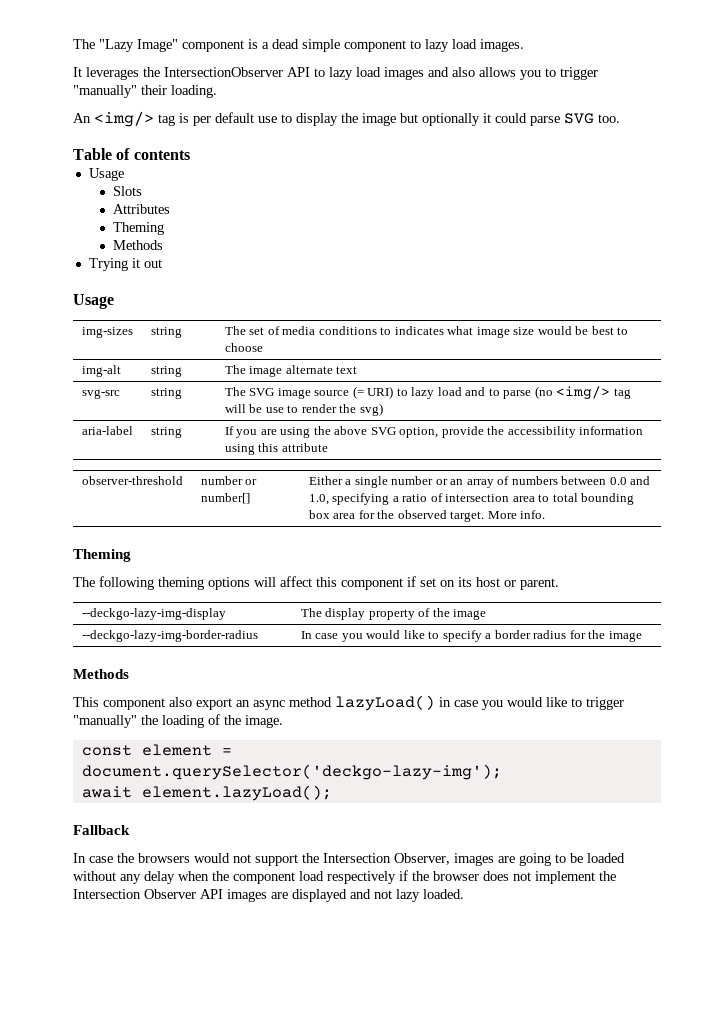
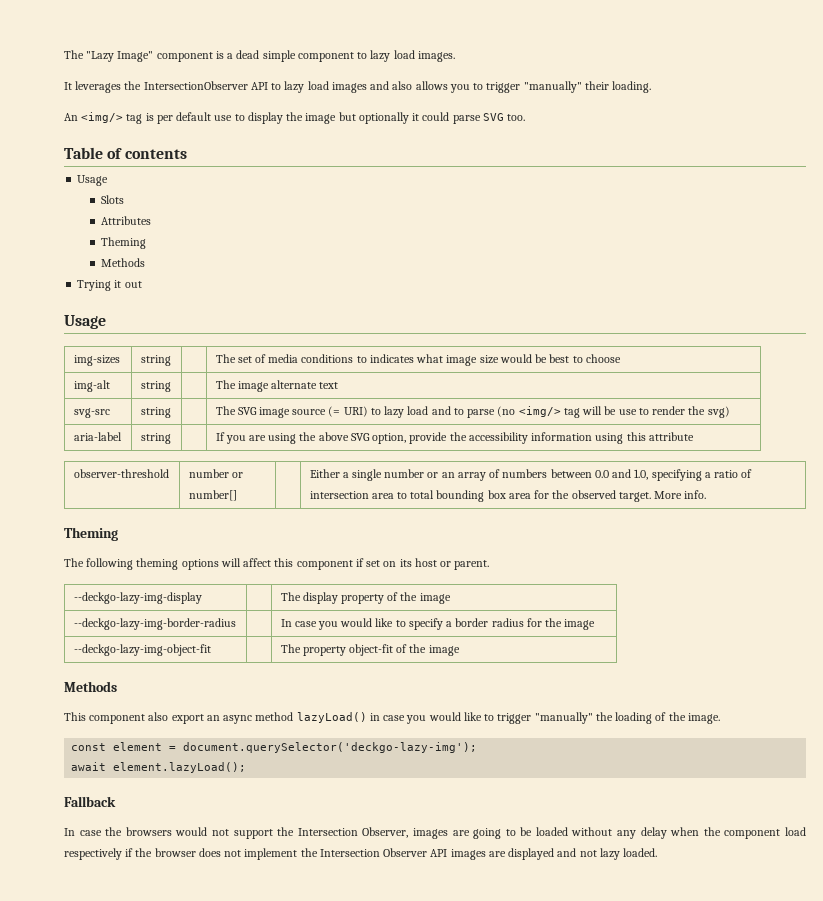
+ --deckgo-lazy-img-object-fit | | The property object-fit of the image

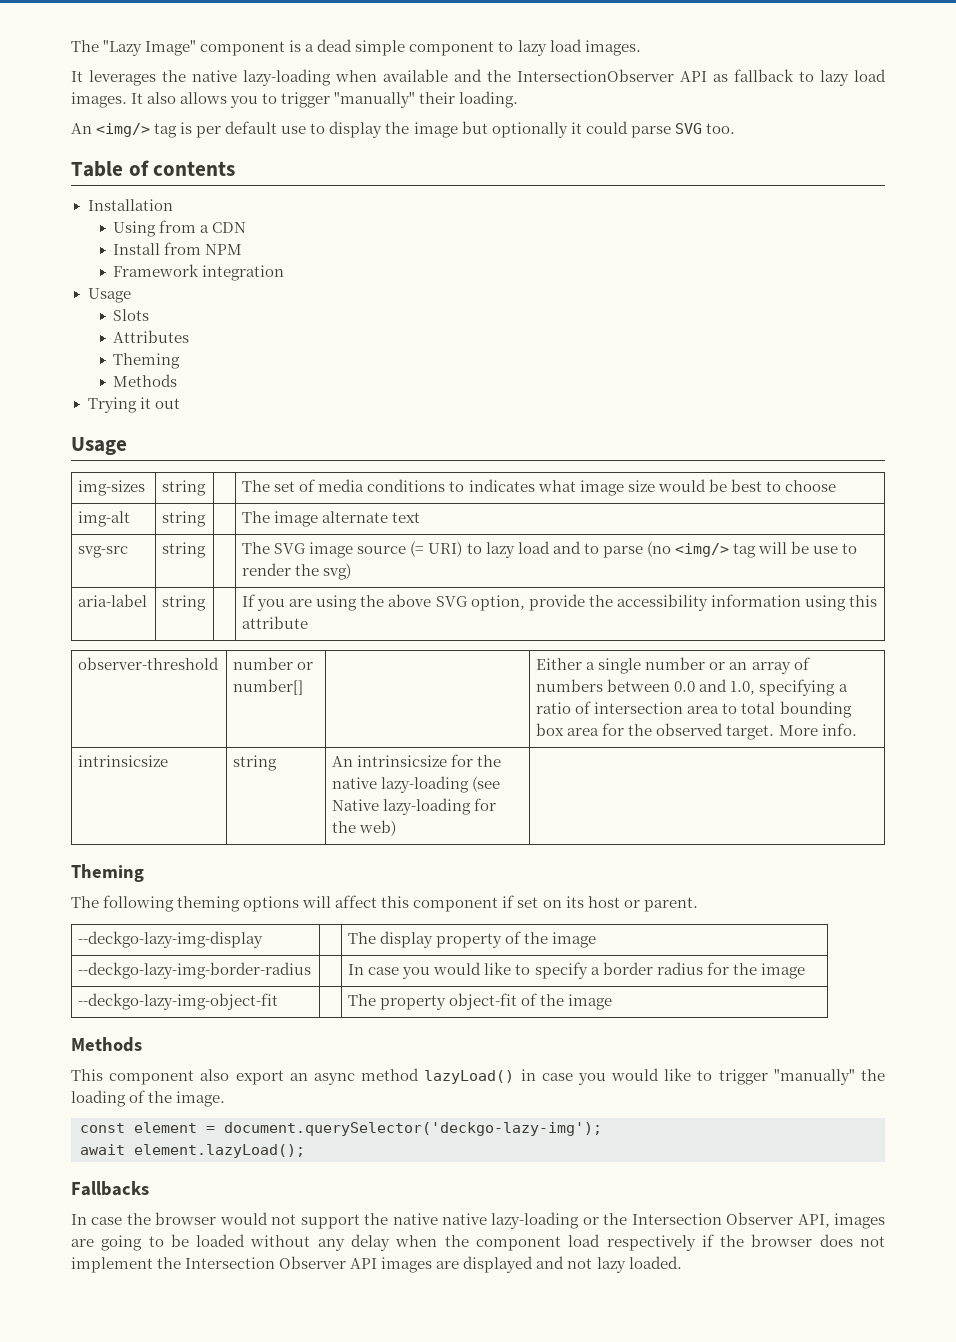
- It leverages the IntersectionObserver API to lazy load images and also allows you to trigger "manually" their loading.
+ It leverages the native lazy-loading when available and the IntersectionObserver API as fallback to lazy load images. It also allows you to trigger "manually" their loading.
+ Installation
+ Using from a CDN
+ Install from NPM
+ Framework integration
+ intrinsicsize | string | An intrinsicsize for the native lazy-loading (see Native lazy-loading for the web) |
- Fallback
+ Fallbacks
- In case the browsers would not support the Intersection Observer, images are going to be loaded without any delay when the component load respectively if the browser does not implement the Intersection Observer API images are displayed and not lazy loaded.
+ In case the browser would not support the native native lazy-loading or the Intersection Observer API, images are going to be loaded without any delay when the component load respectively if the browser does not implement the Intersection Observer API images are displayed and not lazy loaded.

